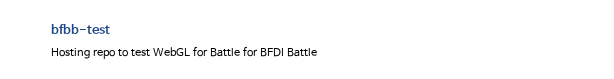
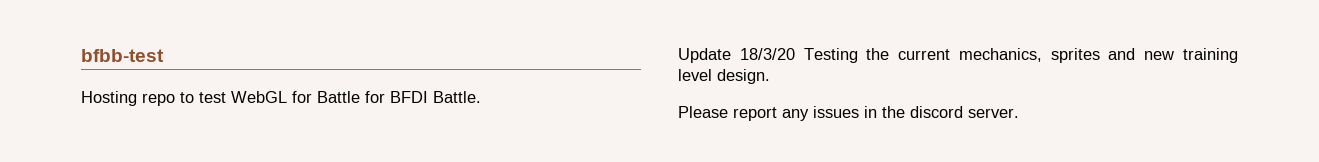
- Hosting repo to test WebGL for Battle for BFDI Battle
+ Hosting repo to test WebGL for Battle for BFDI Battle.
+ Update 18/3/20 Testing the current mechanics, sprites and new training level design.
+ Please report any issues in the discord server.

